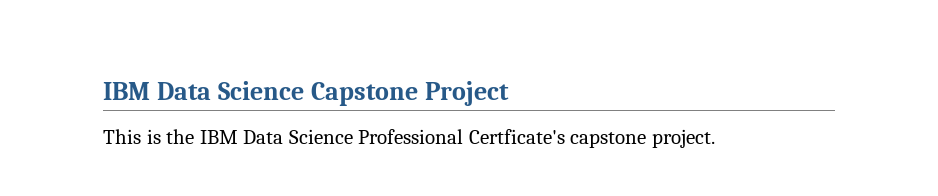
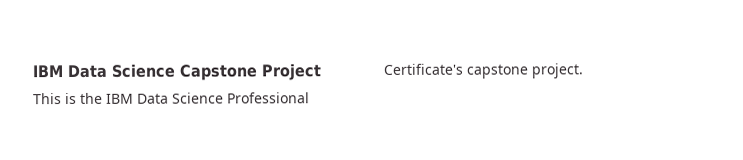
- This is the IBM Data Science Professional Certficate's capstone project.
+ This is the IBM Data Science Professional Certificate's capstone project.

